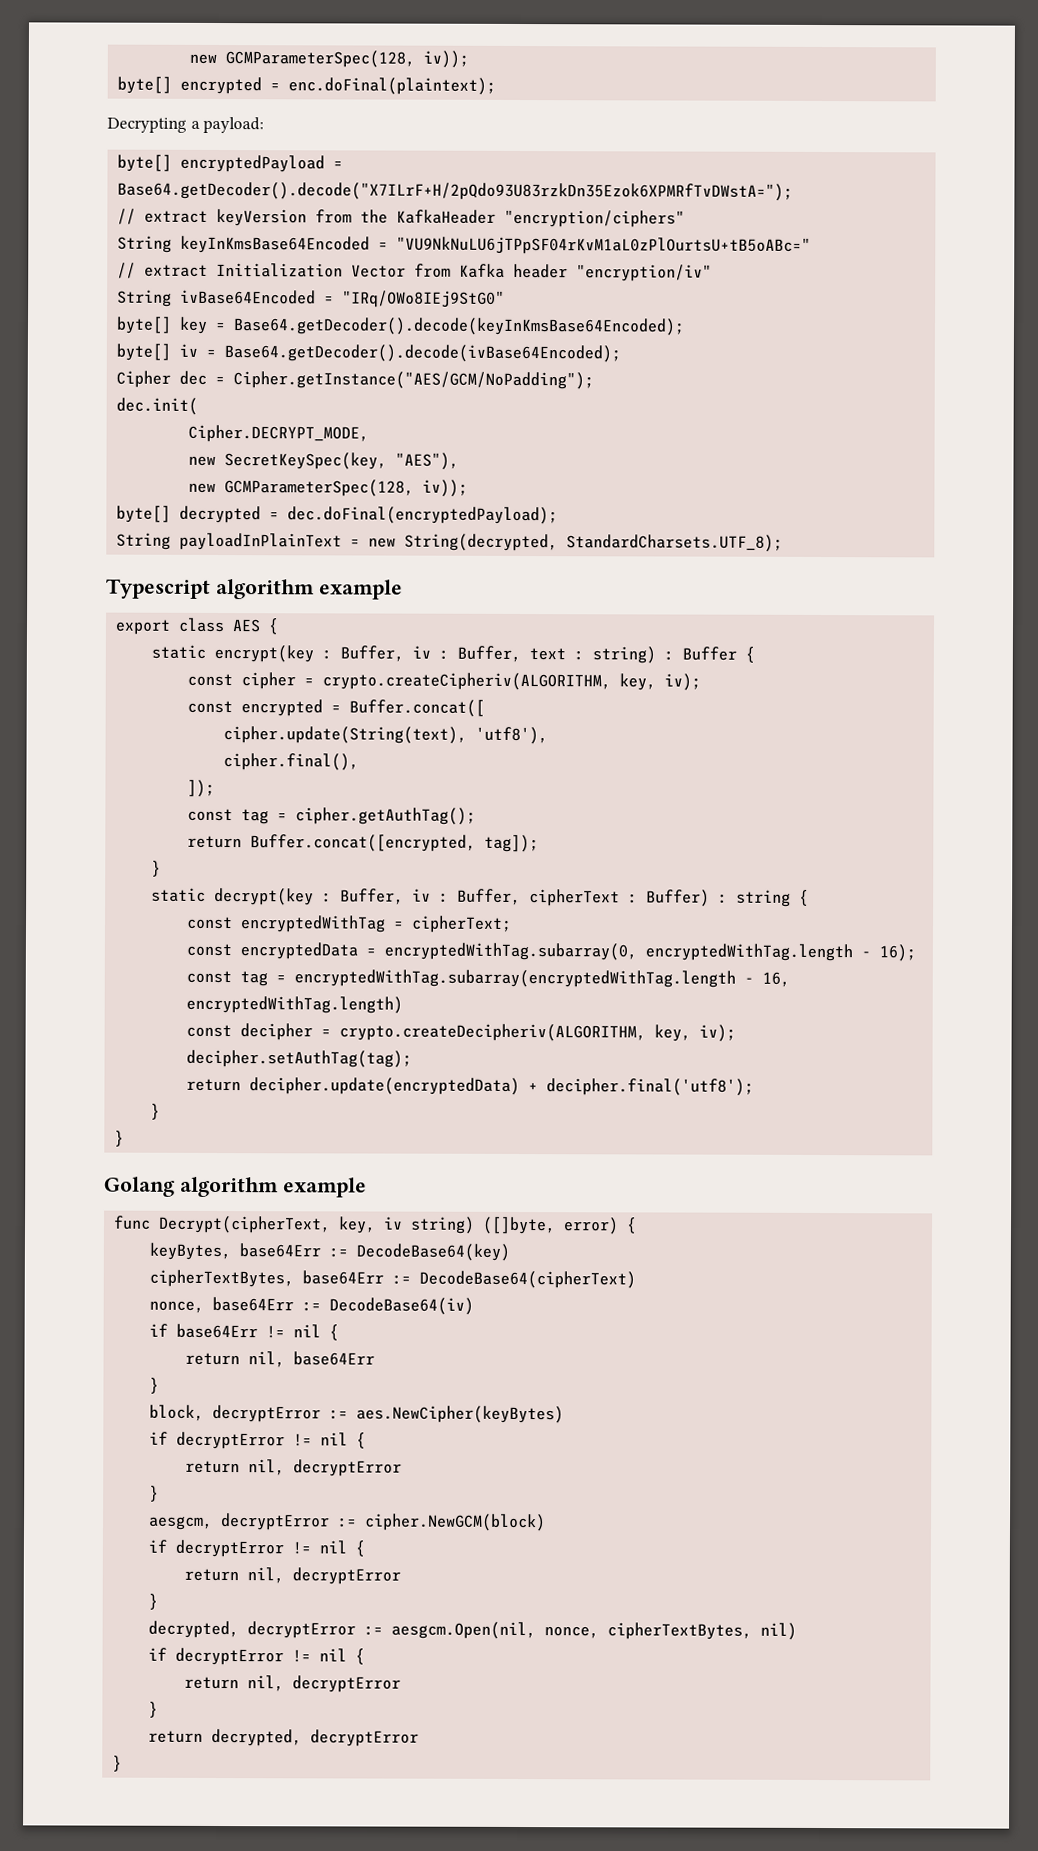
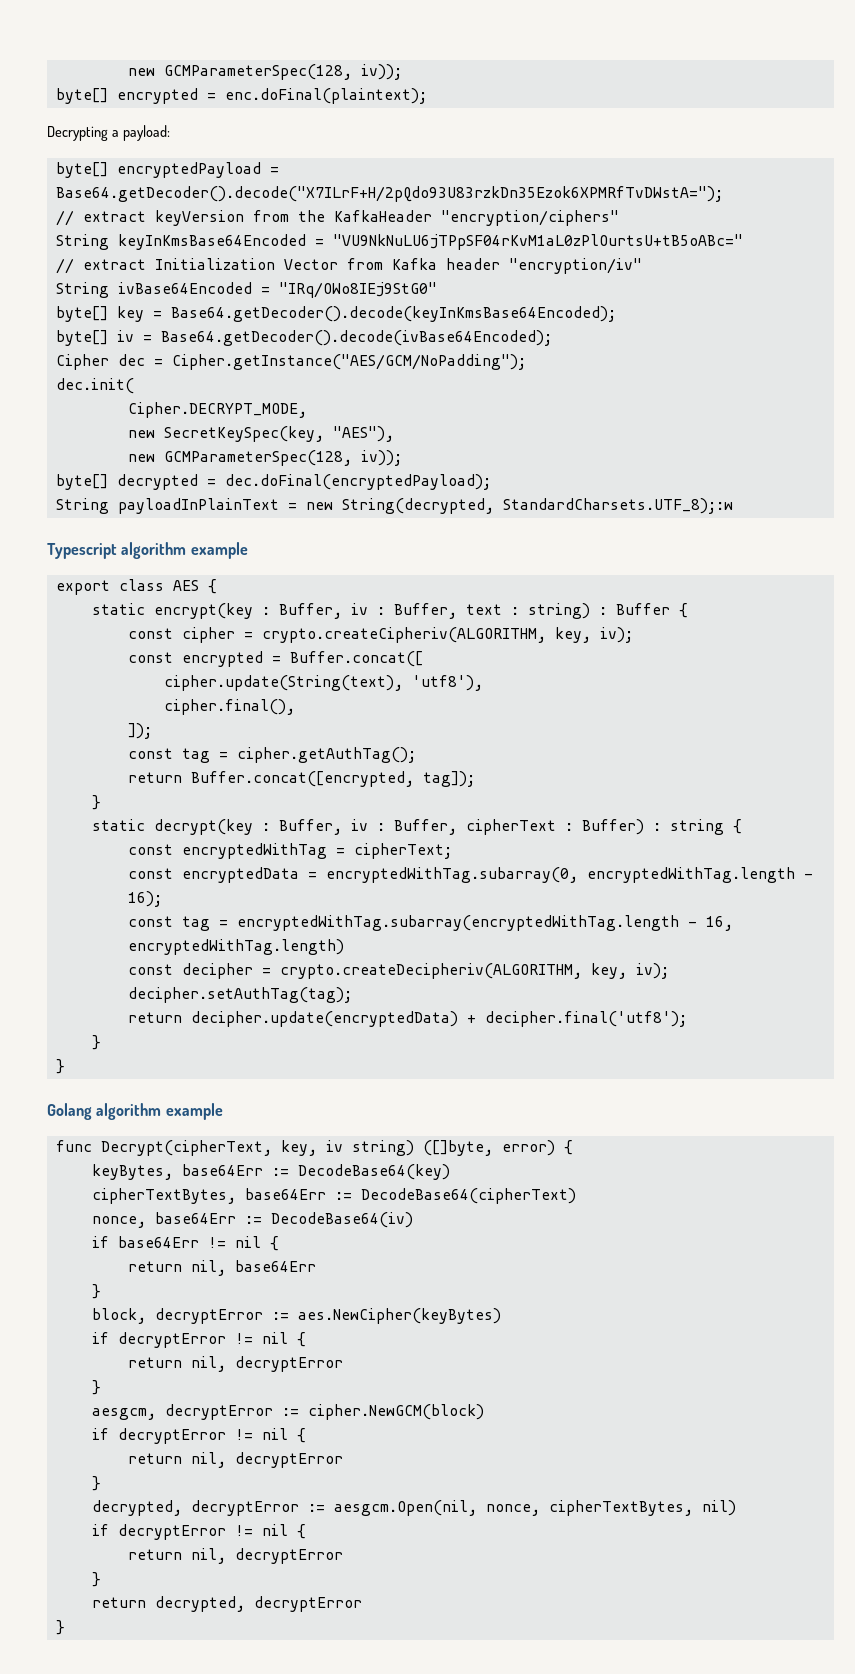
- String payloadInPlainText = new String(decrypted, StandardCharsets.UTF_8);
+ String payloadInPlainText = new String(decrypted, StandardCharsets.UTF_8);:w

